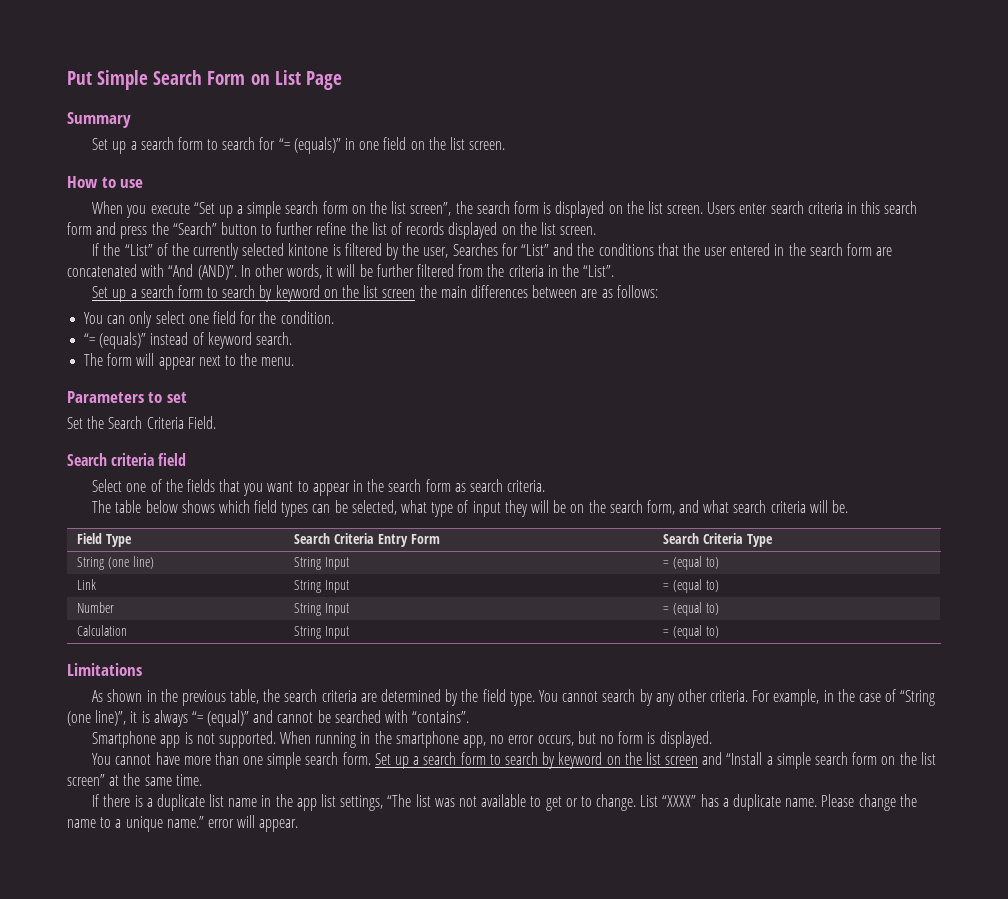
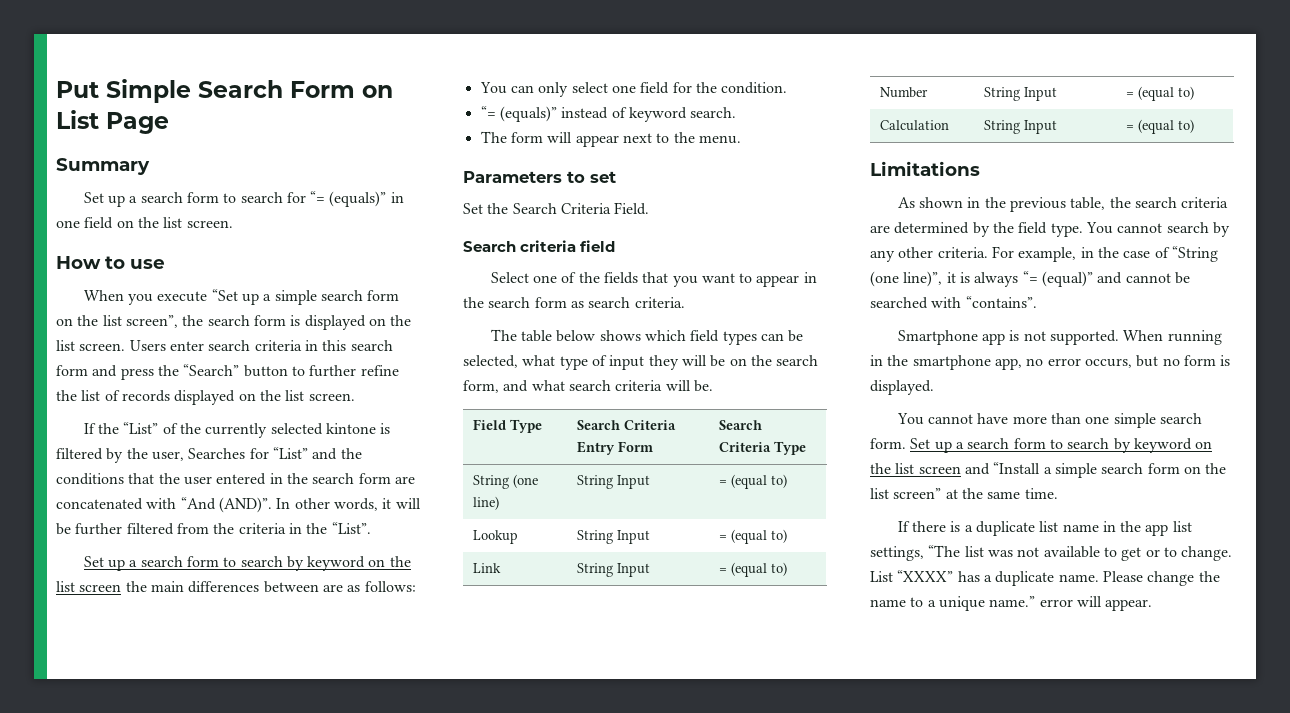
+ Lookup | String Input | = (equal to)

